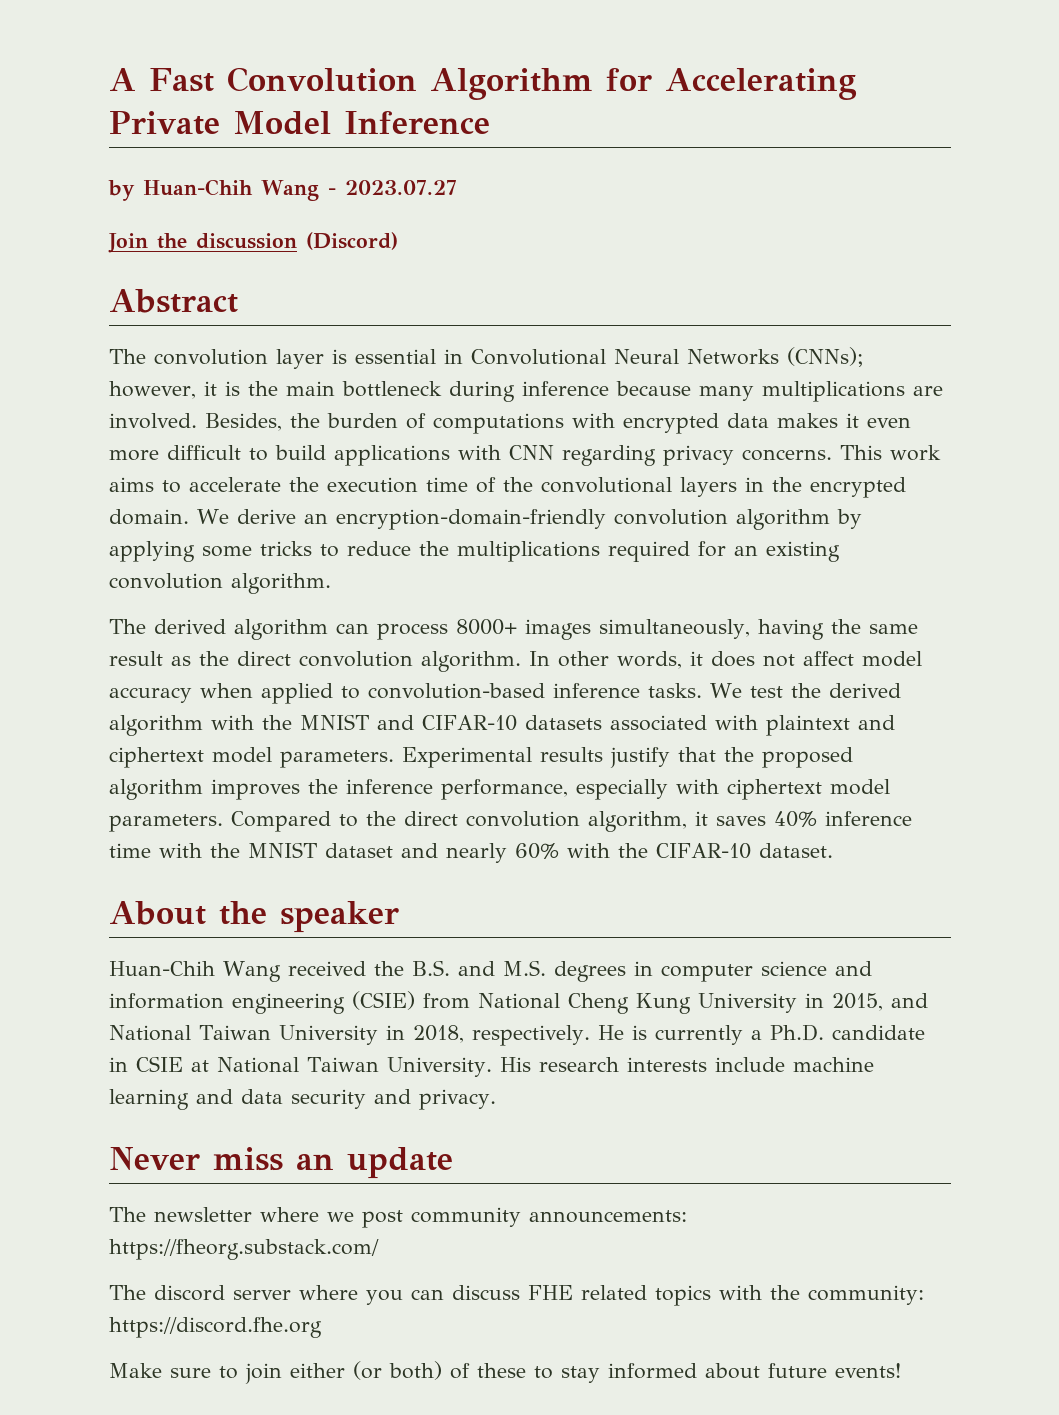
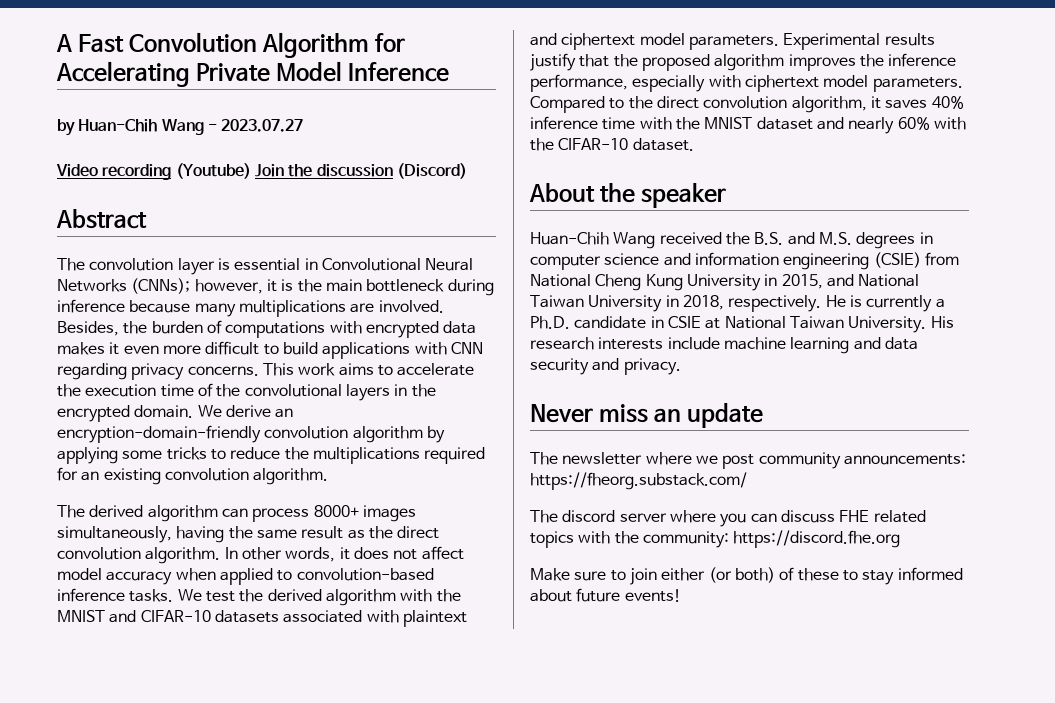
- Join the discussion (Discord)
+ Video recording (Youtube) Join the discussion (Discord)

